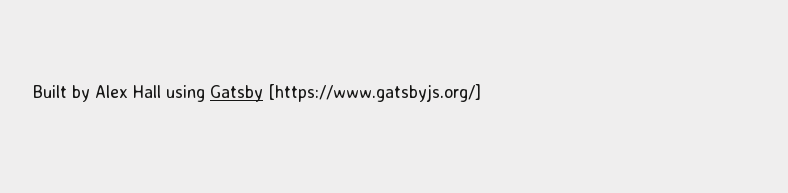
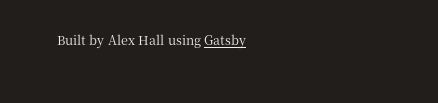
- Built by Alex Hall using Gatsby [https://www.gatsbyjs.org/]
+ Built by Alex Hall using Gatsby

